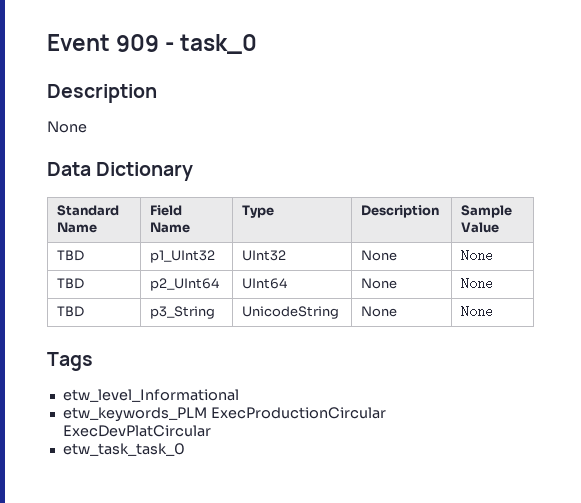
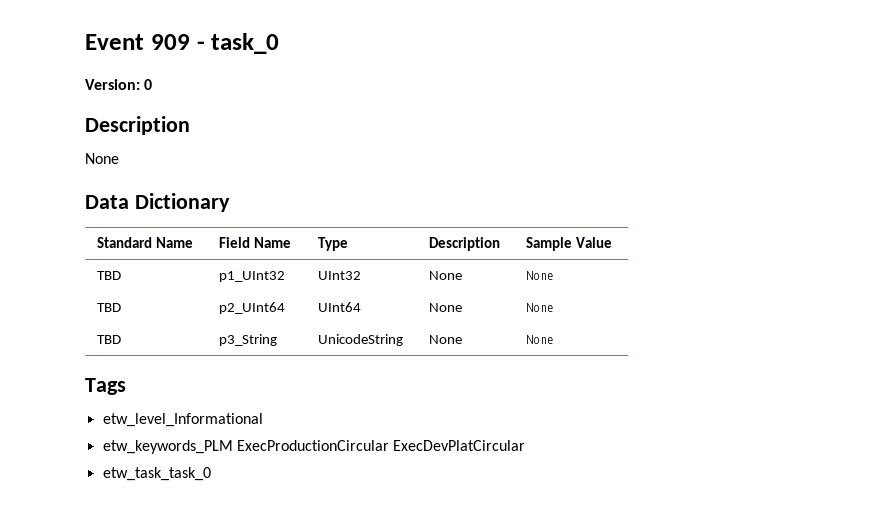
+ Version: 0

